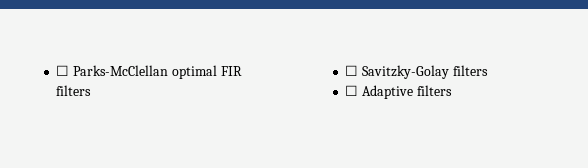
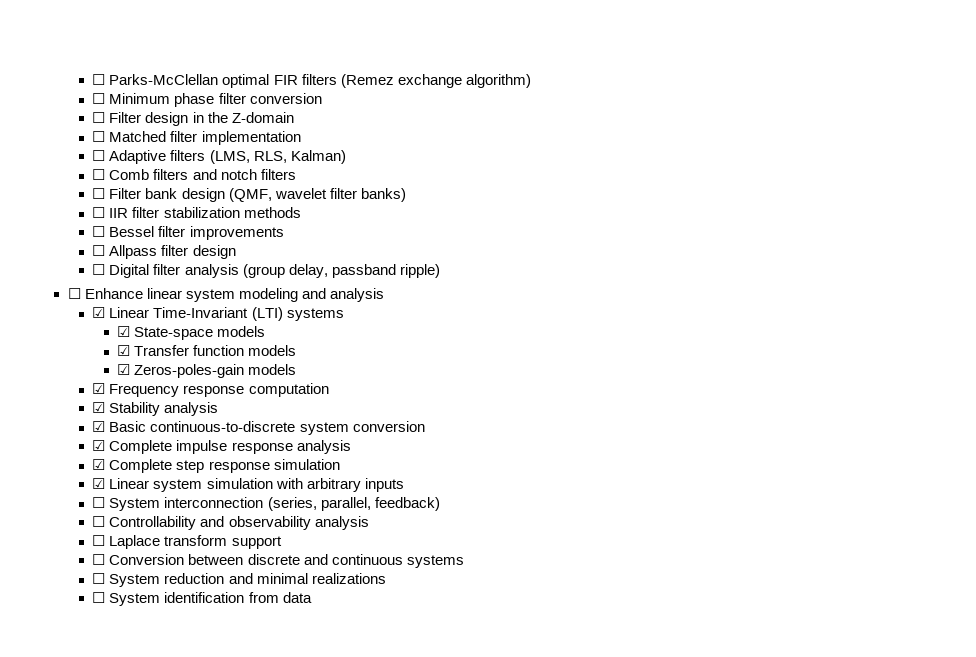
- ☐ Parks-McClellan optimal FIR filters
- ☐ Savitzky-Golay filters
- ☐ Adaptive filters
+ ☐ Parks-McClellan optimal FIR filters (Remez exchange algorithm)
+ ☐ Minimum phase filter conversion
+ ☐ Filter design in the Z-domain
+ ☐ Matched filter implementation
+ ☐ Adaptive filters (LMS, RLS, Kalman)
+ ☐ Comb filters and notch filters
+ ☐ Filter bank design (QMF, wavelet filter banks)
+ ☐ IIR filter stabilization methods
+ ☐ Bessel filter improvements
+ ☐ Allpass filter design
+ ☐ Digital filter analysis (group delay, passband ripple)
+ ☐ Enhance linear system modeling and analysis
+ ☑ Linear Time-Invariant (LTI) systems
+ ☑ State-space models
+ ☑ Transfer function models
+ ☑ Zeros-poles-gain models
+ ☑ Frequency response computation
+ ☑ Stability analysis
+ ☑ Basic continuous-to-discrete system conversion
+ ☑ Complete impulse response analysis
+ ☑ Complete step response simulation
+ ☑ Linear system simulation with arbitrary inputs
+ ☐ System interconnection (series, parallel, feedback)
+ ☐ Controllability and observability analysis
+ ☐ Laplace transform support
+ ☐ Conversion between discrete and continuous systems
+ ☐ System reduction and minimal realizations
+ ☐ System identification from data

